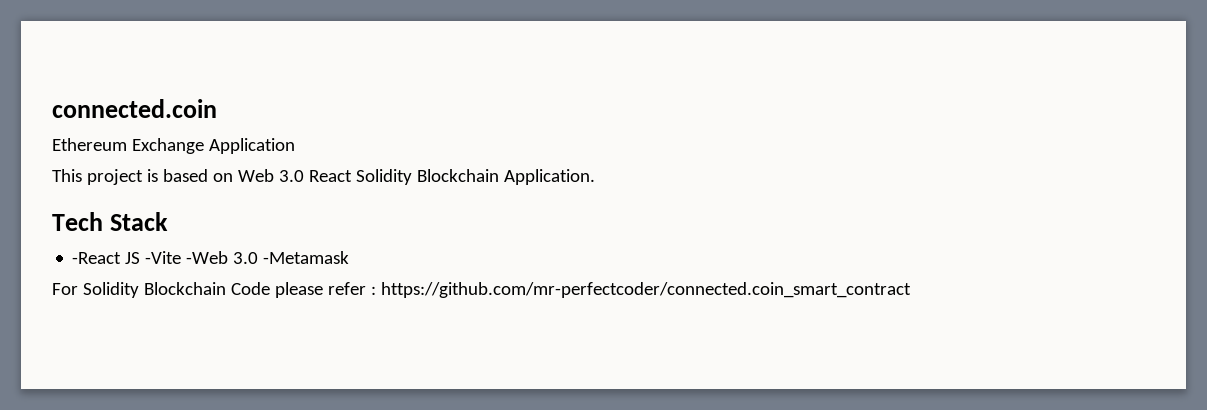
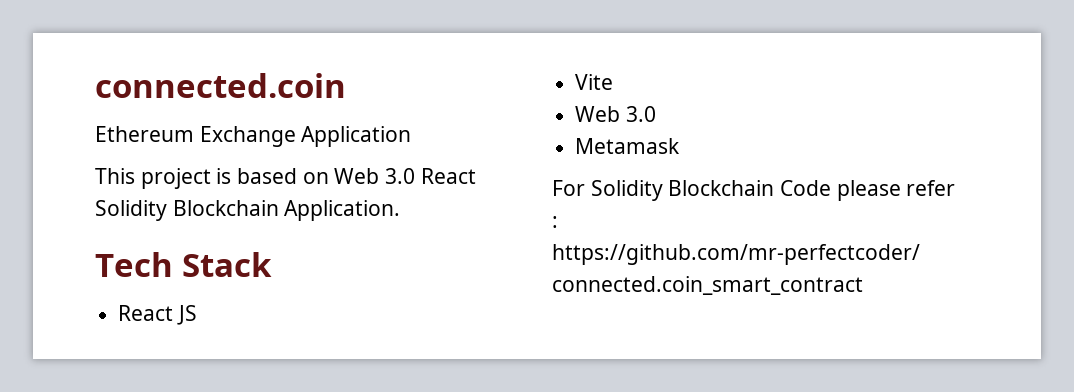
- -React JS -Vite -Web 3.0 -Metamask
+ React JS
+ Vite
+ Web 3.0
+ Metamask

